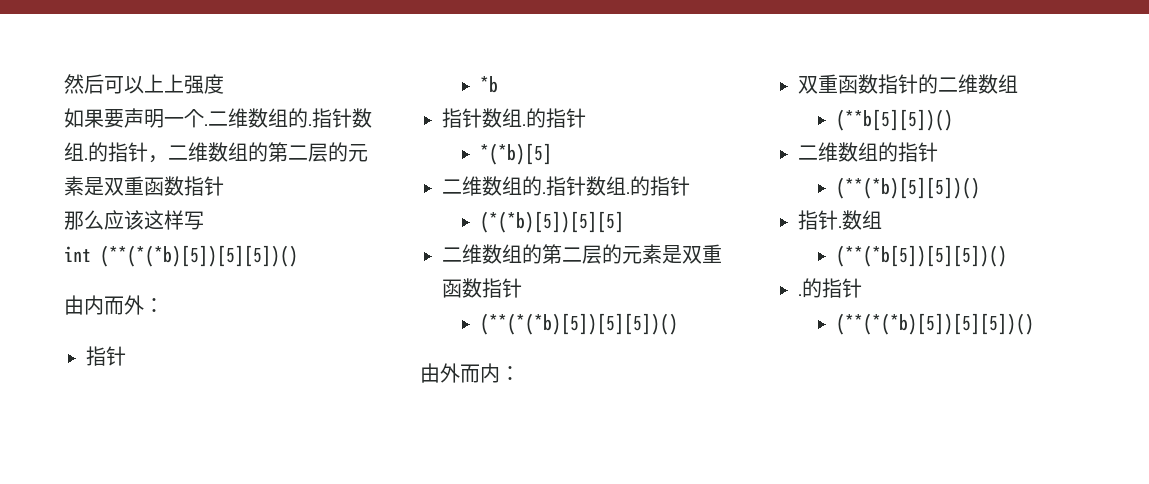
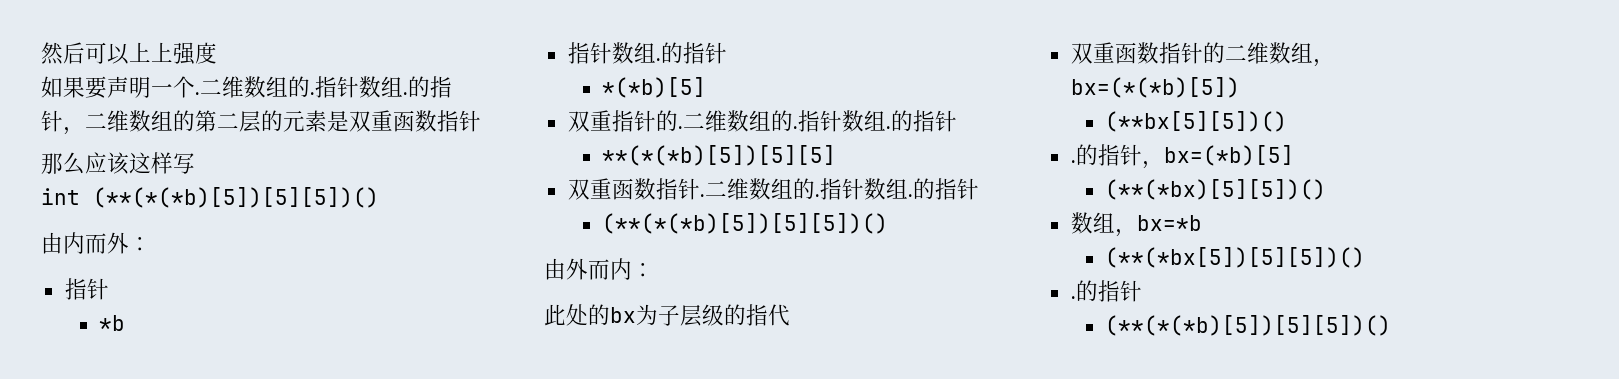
  *(*b)[5]
- 二维数组的.指针数组.的指针
- (*(*b)[5])[5][5]
- 二维数组的第二层的元素是双重函数指针
+ 双重指针的.二维数组的.指针数组.的指针
+ **(*(*b)[5])[5][5]
+ 双重函数指针.二维数组的.指针数组.的指针
+ 此处的bx为子层级的指代
- 双重函数指针的二维数组
- (**b[5][5])()
- 二维数组的指针
- (**(*b)[5][5])()
- 指针.数组
- (**(*b[5])[5][5])()
+ 双重函数指针的二维数组，bx=(*(*b)[5])
+ (**bx[5][5])()
+ .的指针，bx=(*b)[5]
+ (**(*bx)[5][5])()
+ 数组，bx=*b
+ (**(*bx[5])[5][5])()

